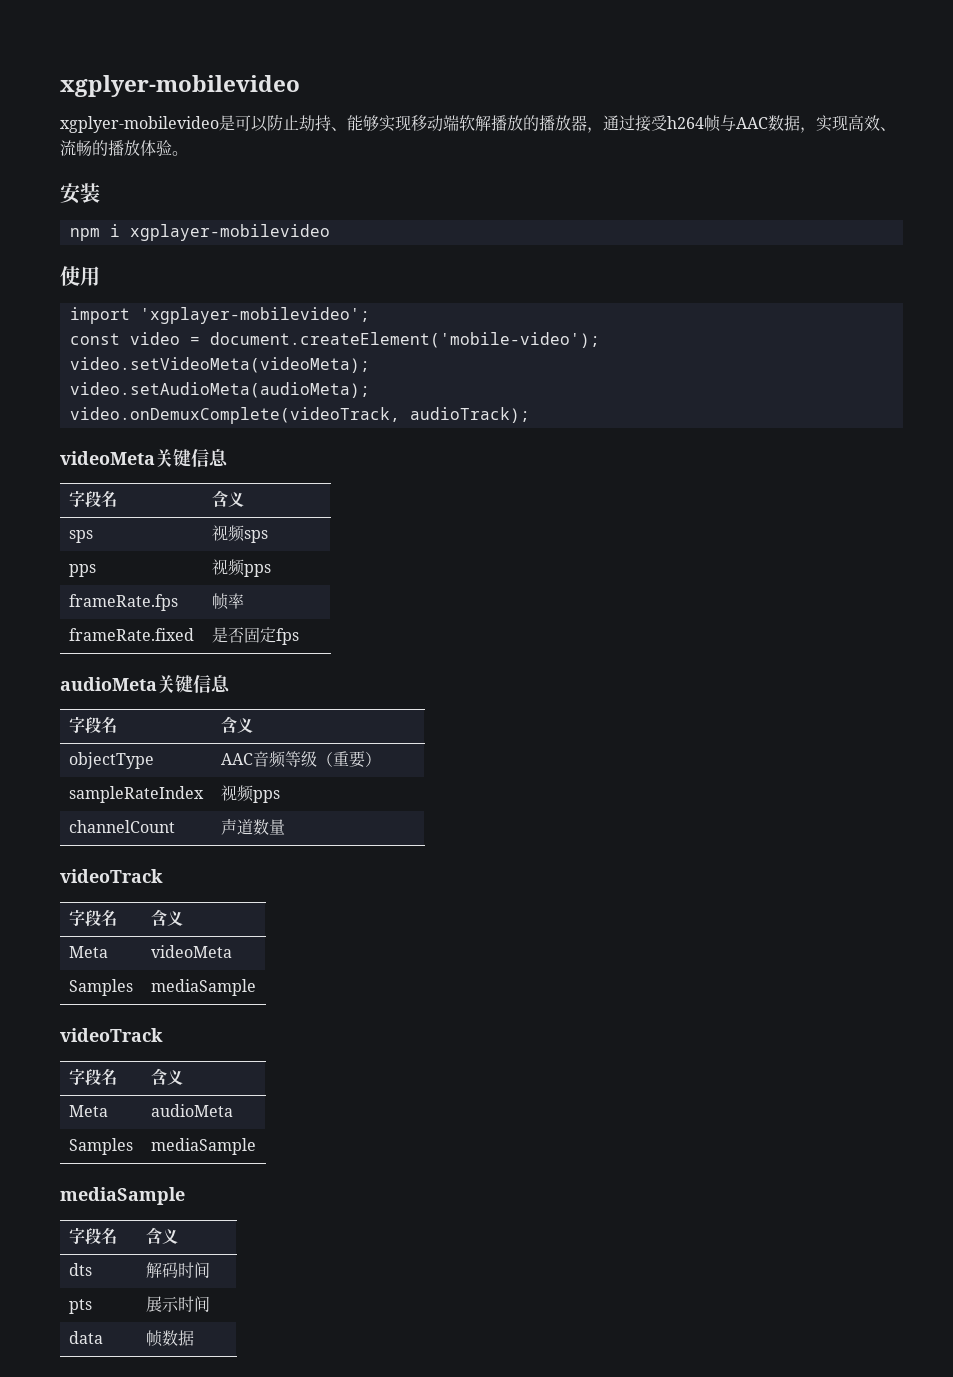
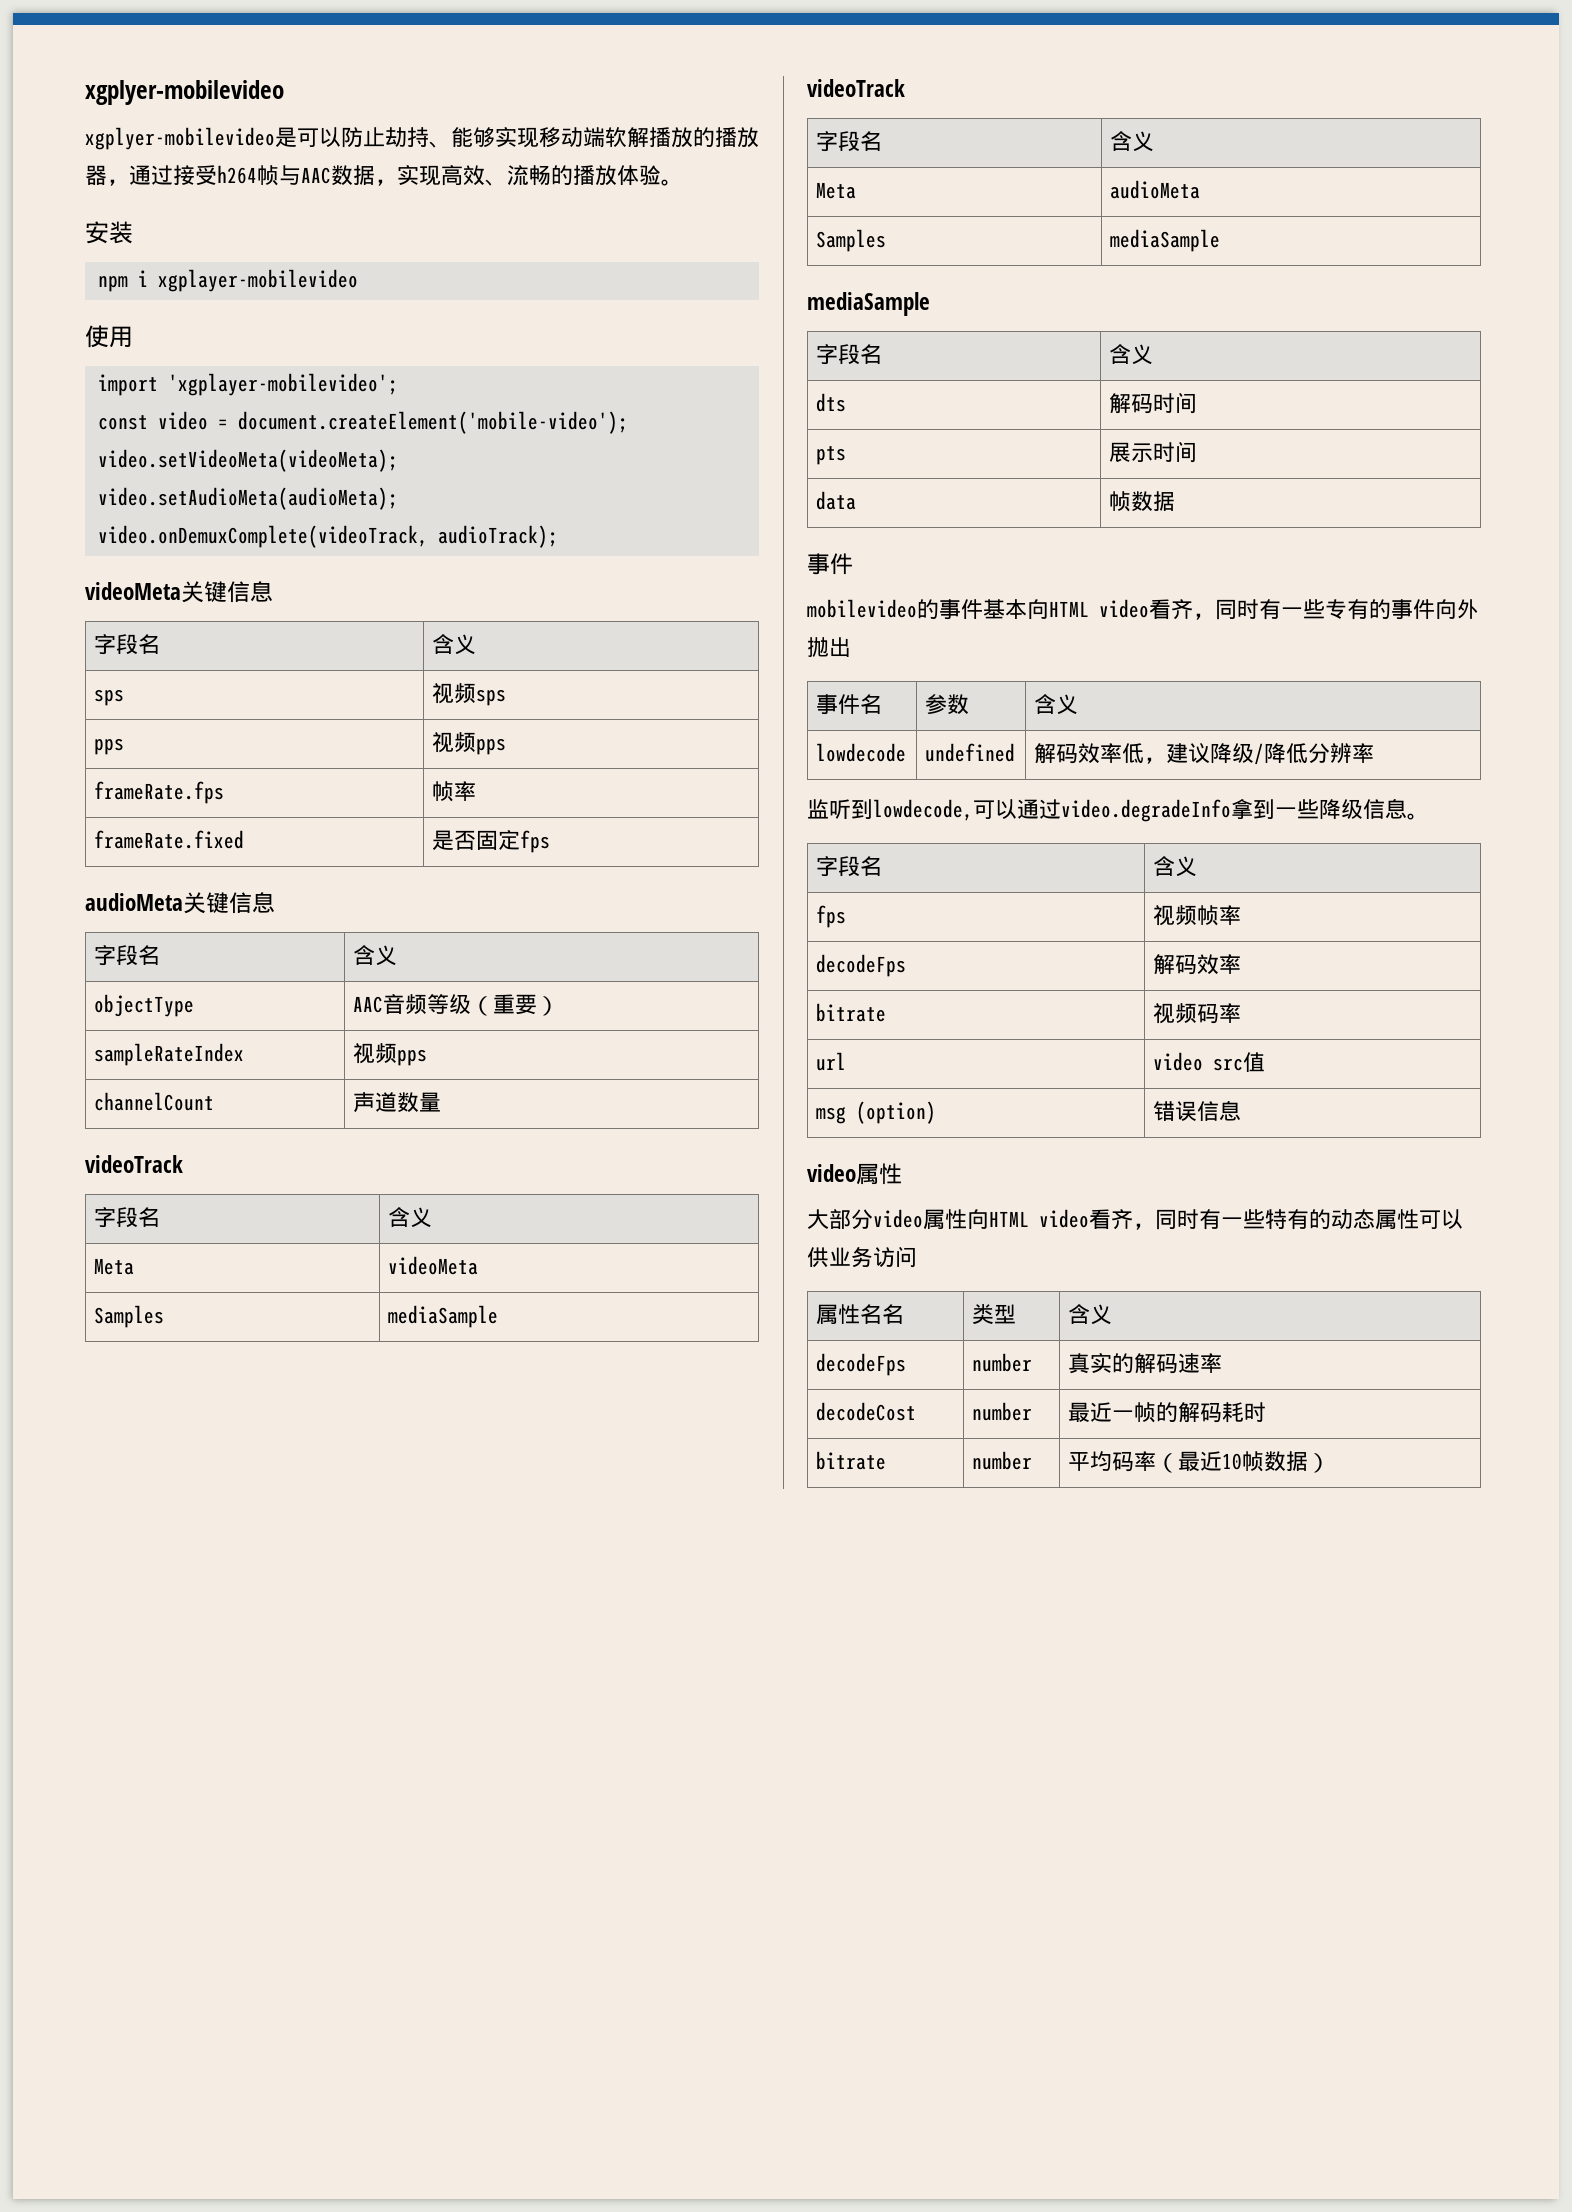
  data | 帧数据
+ 事件
+ mobilevideo的事件基本向HTML video看齐，同时有一些专有的事件向外抛出
+ 事件名 | 参数 | 含义
+ lowdecode | undefined | 解码效率低，建议降级/降低分辨率
+ 监听到lowdecode,可以通过video.degradeInfo拿到一些降级信息。
+ 字段名 | 含义
+ fps | 视频帧率
+ decodeFps | 解码效率
+ bitrate | 视频码率
+ url | video src值
+ msg (option) | 错误信息
+ video属性
+ 大部分video属性向HTML video看齐，同时有一些特有的动态属性可以供业务访问
+ 属性名名 | 类型 | 含义
+ decodeFps | number | 真实的解码速率
+ decodeCost | number | 最近一帧的解码耗时
+ bitrate | number | 平均码率（最近10帧数据）

